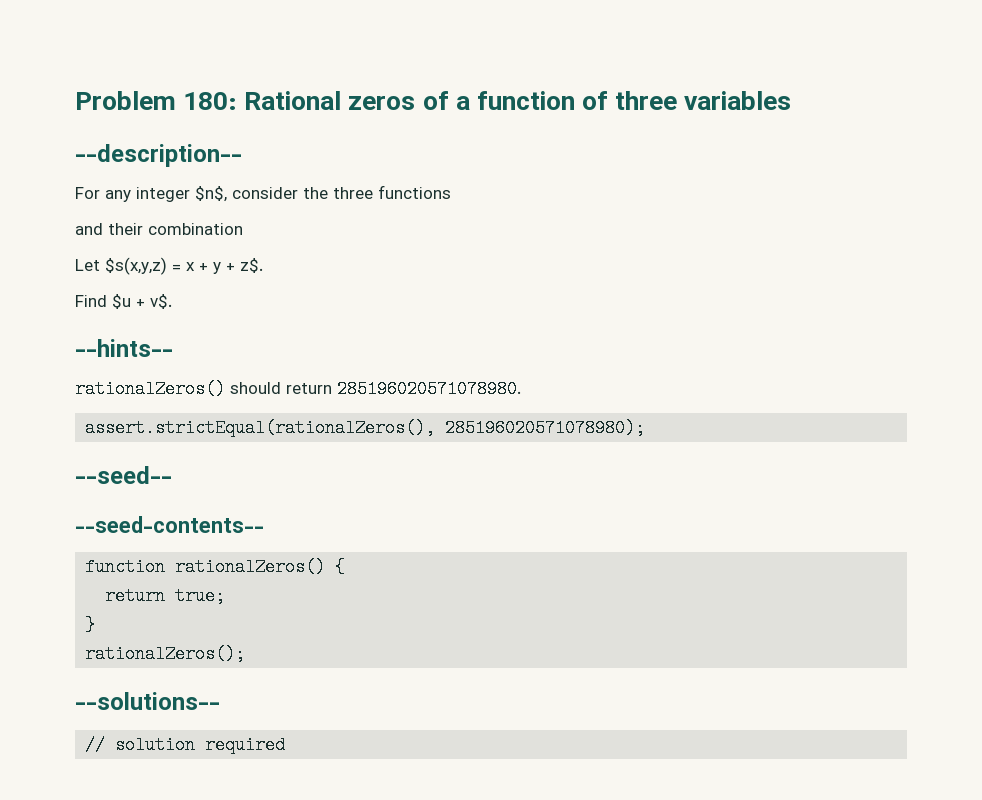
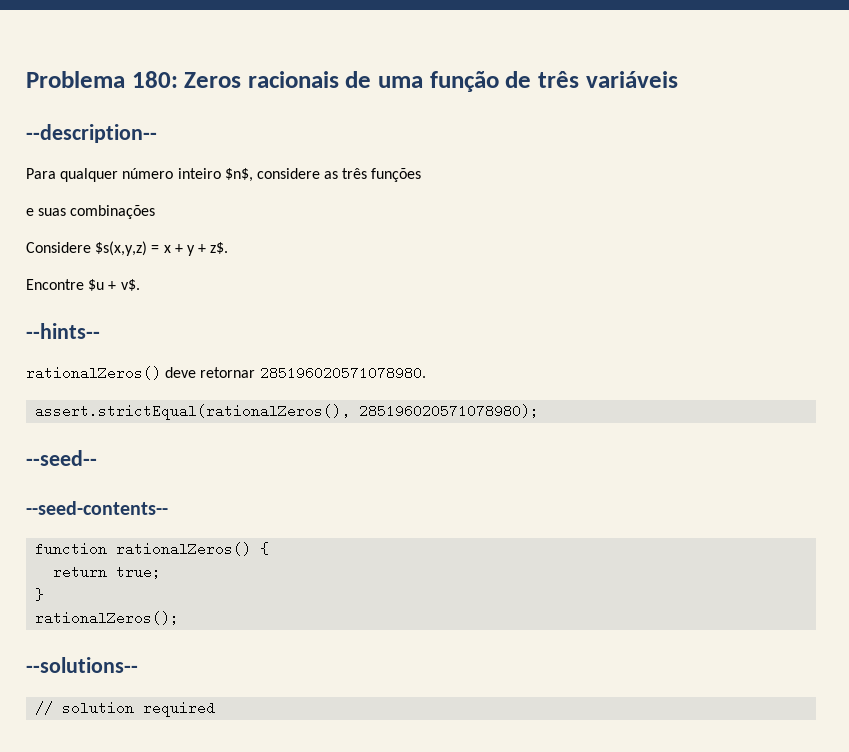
- Problem 180: Rational zeros of a function of three variables
+ Problema 180: Zeros racionais de uma função de três variáveis
  --description--
- For any integer $n$, consider the three functions
- and their combination
- Let $s(x,y,z) = x + y + z$.
+ Para qualquer número inteiro $n$, considere as três funções
+ e suas combinações
+ Considere $s(x,y,z) = x + y + z$.
- Find $u + v$.
+ Encontre $u + v$.
- rationalZeros() should return 285196020571078980.
+ rationalZeros() deve retornar 285196020571078980.

